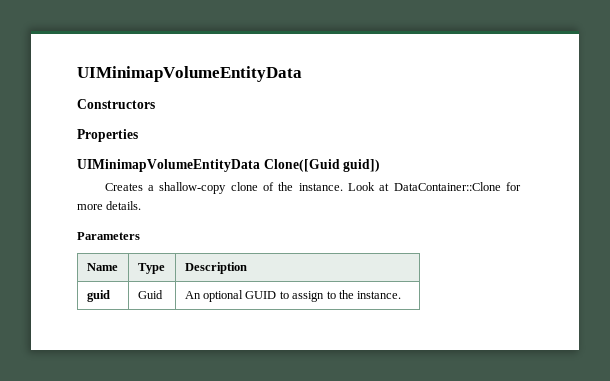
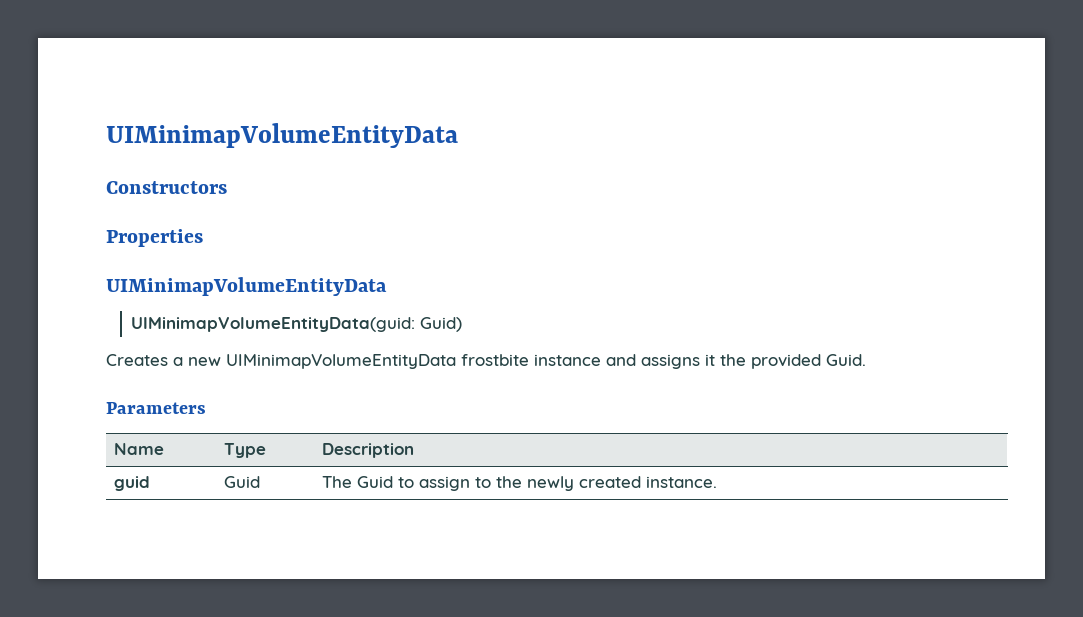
  Properties
- UIMinimapVolumeEntityData Clone([Guid guid])
+ UIMinimapVolumeEntityData
+ UIMinimapVolumeEntityData(guid: Guid)
- Creates a shallow-copy clone of the instance. Look at DataContainer::Clone for more details.
+ Creates a new UIMinimapVolumeEntityData frostbite instance and assigns it the provided Guid.
- guid | Guid | An optional GUID to assign to the instance.
+ guid | Guid | The Guid to assign to the newly created instance.

